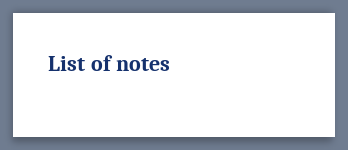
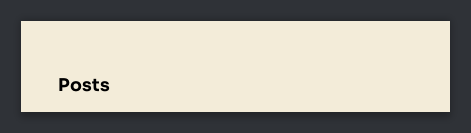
- List of notes
+ Posts

